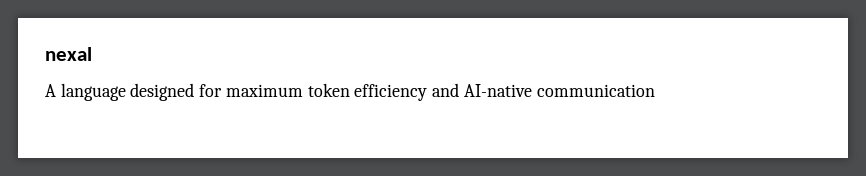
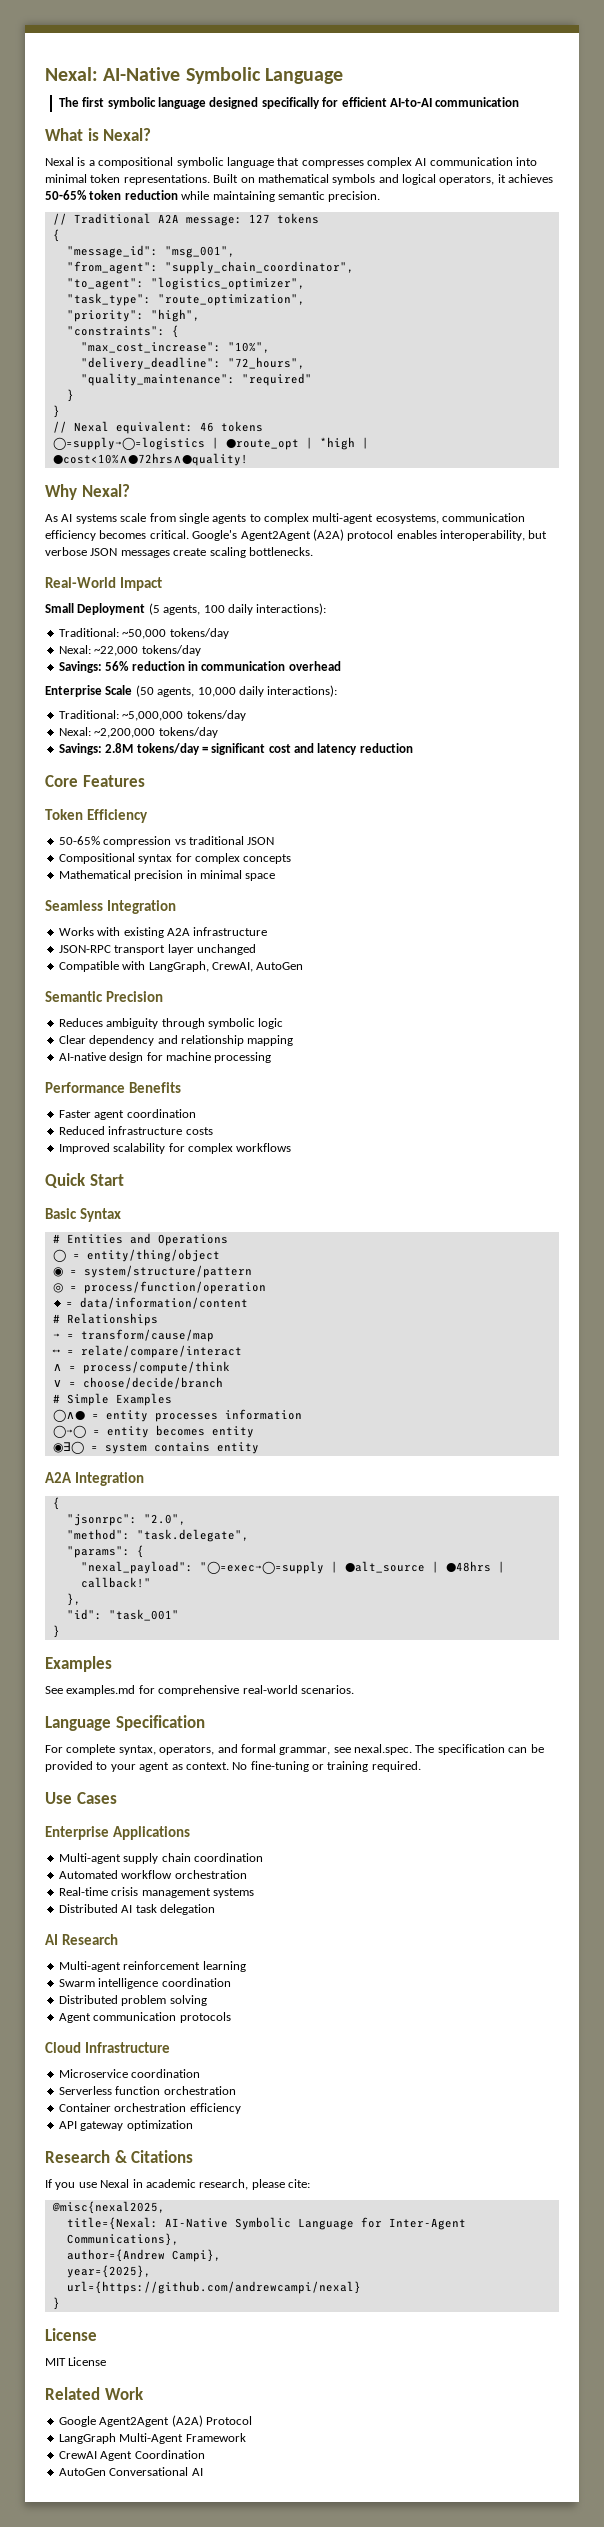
- nexal
- A language designed for maximum token efficiency and AI-native communication
+ Nexal: AI-Native Symbolic Language
+ The first symbolic language designed specifically for efficient AI-to-AI communication
+ What is Nexal?
+ Nexal is a compositional symbolic language that compresses complex AI communication into minimal token representations. Built on mathematical symbols and logical operators, it achieves 50-65% token reduction while maintaining semantic precision.
+ // Traditional A2A message: 127 tokens
+ {
+ "message_id": "msg_001",
+ "from_agent": "supply_chain_coordinator",
+ "to_agent": "logistics_optimizer",
+ "task_type": "route_optimization",
+ "priority": "high",
+ "constraints": {
+ "max_cost_increase": "10%",
+ "delivery_deadline": "72_hours",
+ "quality_maintenance": "required"
+ }
+ }
+ // Nexal equivalent: 46 tokens
+ ◯=supply→◯=logistics | ●route_opt | *high | ●cost<10%∧●72hrs∧●quality!
+ Why Nexal?
+ As AI systems scale from single agents to complex multi-agent ecosystems, communication efficiency becomes critical. Google's Agent2Agent (A2A) protocol enables interoperability, but verbose JSON messages create scaling bottlenecks.
+ Real-World Impact
+ Small Deployment (5 agents, 100 daily interactions):
+ Traditional: ~50,000 tokens/day
+ Nexal: ~22,000 tokens/day
+ Savings: 56% reduction in communication overhead
+ Enterprise Scale (50 agents, 10,000 daily interactions):
+ Traditional: ~5,000,000 tokens/day
+ Nexal: ~2,200,000 tokens/day
+ Savings: 2.8M tokens/day = significant cost and latency reduction
+ Core Features
+ Token Efficiency
+ 50-65% compression vs traditional JSON
+ Compositional syntax for complex concepts
+ Mathematical precision in minimal space
+ Seamless Integration
+ Works with existing A2A infrastructure
+ JSON-RPC transport layer unchanged
+ Compatible with LangGraph, CrewAI, AutoGen
+ Semantic Precision
+ Reduces ambiguity through symbolic logic
+ Clear dependency and relationship mapping
+ AI-native design for machine processing
+ Performance Benefits
+ Faster agent coordination
+ Reduced infrastructure costs
+ Improved scalability for complex workflows
+ Quick Start
+ Basic Syntax
+ # Entities and Operations
+ ◯ = entity/thing/object
+ ◉ = system/structure/pattern
+ ◎ = process/function/operation
+ = data/information/content
+ # Relationships
+ → = transform/cause/map
+ ↔ = relate/compare/interact
+ ∧ = process/compute/think
+ ∨ = choose/decide/branch
+ # Simple Examples
+ ◯∧● = entity processes information
+ ◯→◯ = entity becomes entity
+ ◉∃◯ = system contains entity
+ A2A Integration
+ {
+ "jsonrpc": "2.0",
+ "method": "task.delegate",
+ "params": {
+ "nexal_payload": "◯=exec→◯=supply | ●alt_source | ●48hrs | callback!"
+ },
+ "id": "task_001"
+ }
+ Examples
+ See examples.md for comprehensive real-world scenarios.
+ Language Specification
+ For complete syntax, operators, and formal grammar, see nexal.spec. The specification can be provided to your agent as context. No fine-tuning or training required.
+ Use Cases
+ Enterprise Applications
+ Multi-agent supply chain coordination
+ Automated workflow orchestration
+ Real-time crisis management systems
+ Distributed AI task delegation
+ AI Research
+ Multi-agent reinforcement learning
+ Swarm intelligence coordination
+ Distributed problem solving
+ Agent communication protocols
+ Cloud Infrastructure
+ Microservice coordination
+ Serverless function orchestration
+ Container orchestration efficiency
+ API gateway optimization
+ Research & Citations
+ If you use Nexal in academic research, please cite:
+ @misc{nexal2025,
+ title={Nexal: AI-Native Symbolic Language for Inter-Agent Communications},
+ author={Andrew Campi},
+ year={2025},
+ url={https://github.com/andrewcampi/nexal}
+ }
+ License
+ MIT License
+ Related Work
+ Google Agent2Agent (A2A) Protocol
+ LangGraph Multi-Agent Framework
+ CrewAI Agent Coordination
+ AutoGen Conversational AI

